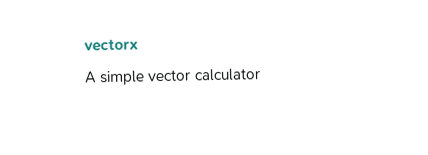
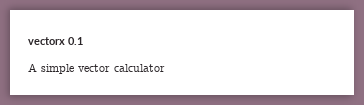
- vectorx
+ vectorx 0.1

